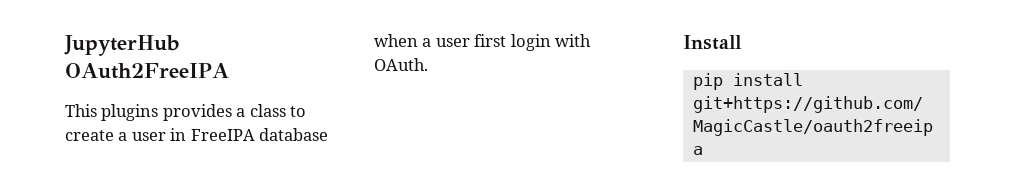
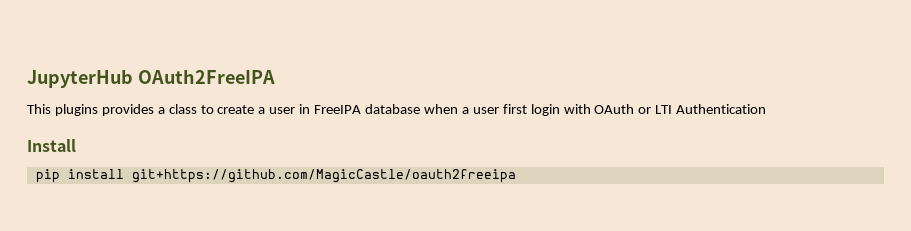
- This plugins provides a class to create a user in FreeIPA database when a user first login with OAuth.
+ This plugins provides a class to create a user in FreeIPA database when a user first login with OAuth or LTI Authentication

